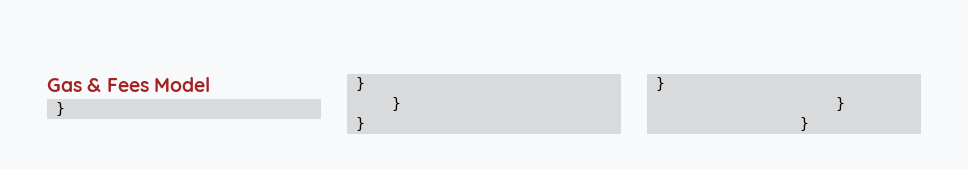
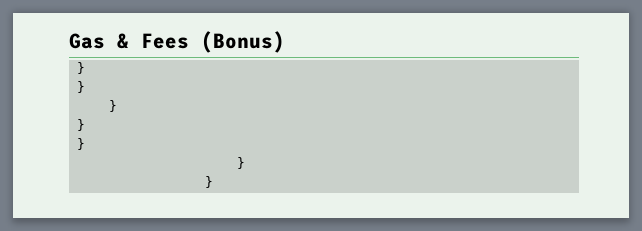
- Gas & Fees Model
+ Gas & Fees (Bonus)

